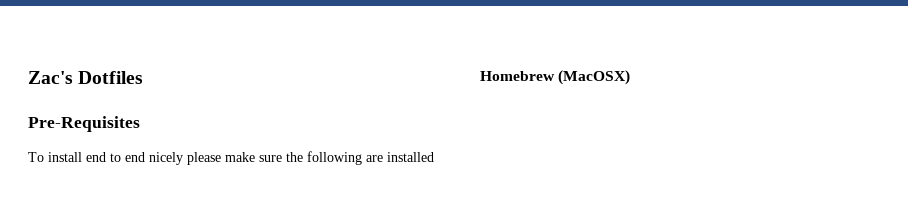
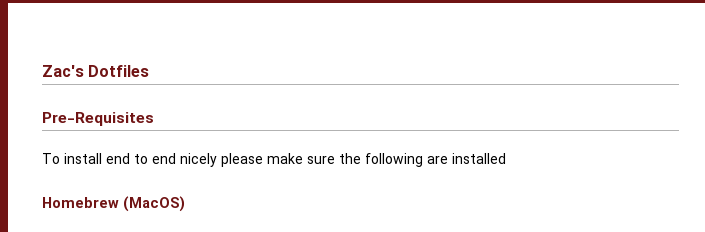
- Homebrew (MacOSX)
+ Homebrew (MacOS)

